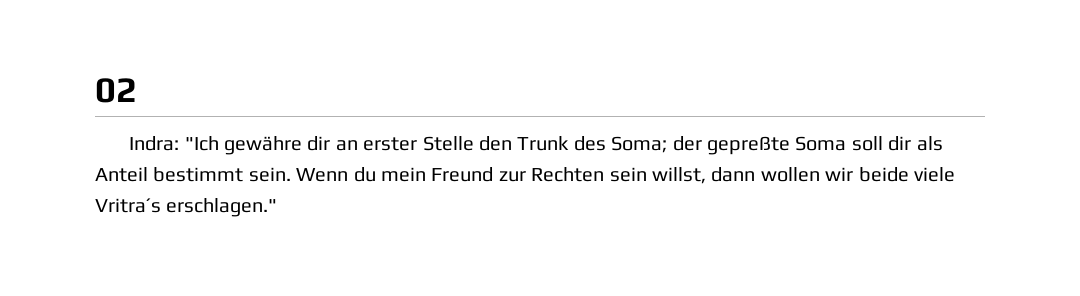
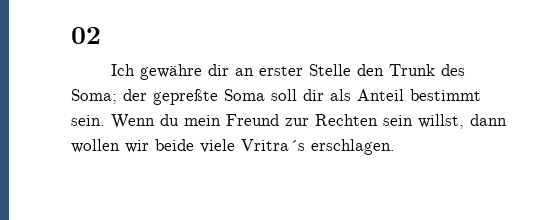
- Indra: "Ich gewähre dir an erster Stelle den Trunk des Soma; der gepreßte Soma soll dir als Anteil bestimmt sein.
+ Ich gewähre dir an erster Stelle den Trunk des Soma; der gepreßte Soma soll dir als Anteil bestimmt sein.
- Wenn du mein Freund zur Rechten sein willst, dann wollen wir beide viele Vritra´s erschlagen."
+ Wenn du mein Freund zur Rechten sein willst, dann wollen wir beide viele Vritra´s erschlagen.

